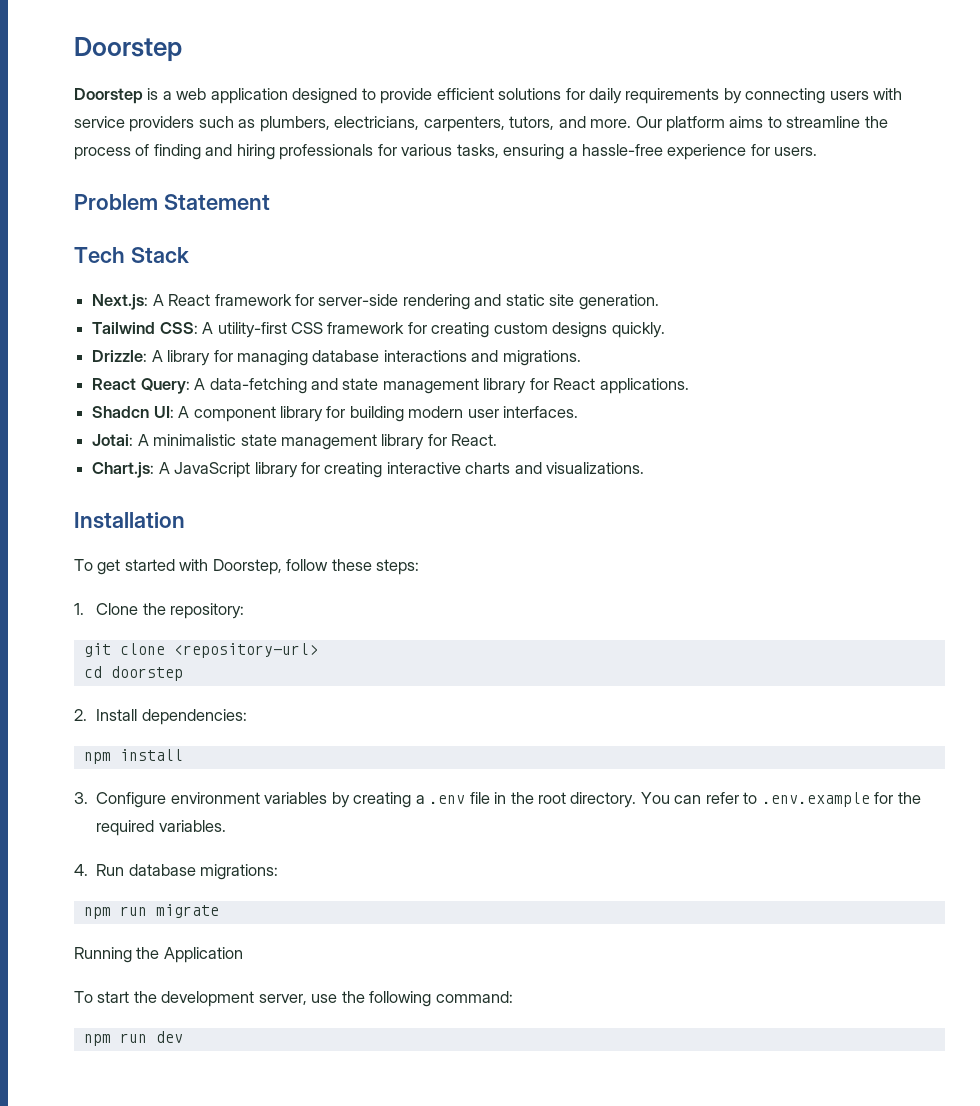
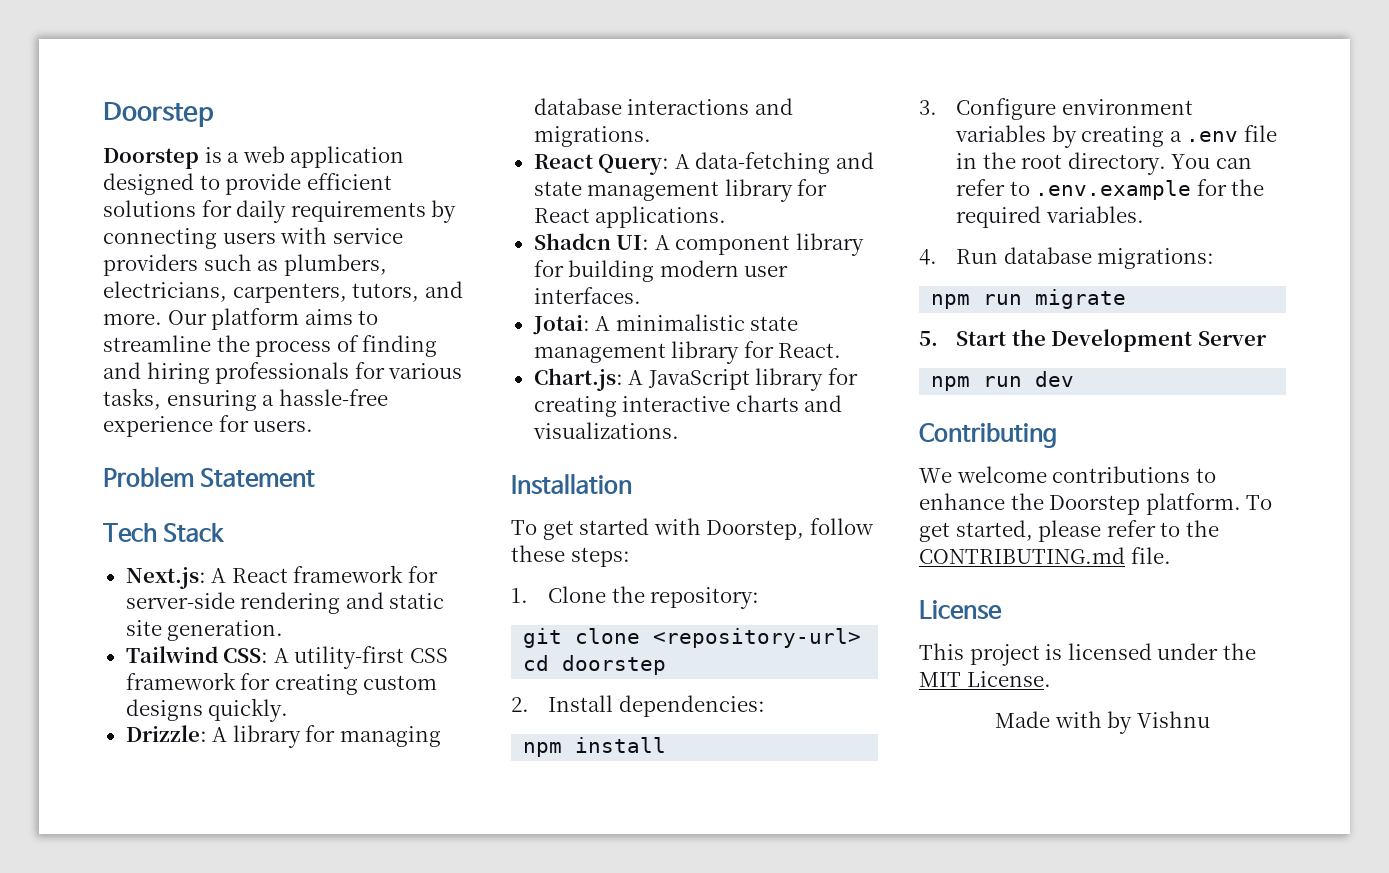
- Running the Application
- To start the development server, use the following command:
+ 5. Start the Development Server
  npm run dev
+ Contributing
+ We welcome contributions to enhance the Doorstep platform. To get started, please refer to the CONTRIBUTING.md file.
+ License
+ This project is licensed under the MIT License.
+ Made with by Vishnu

